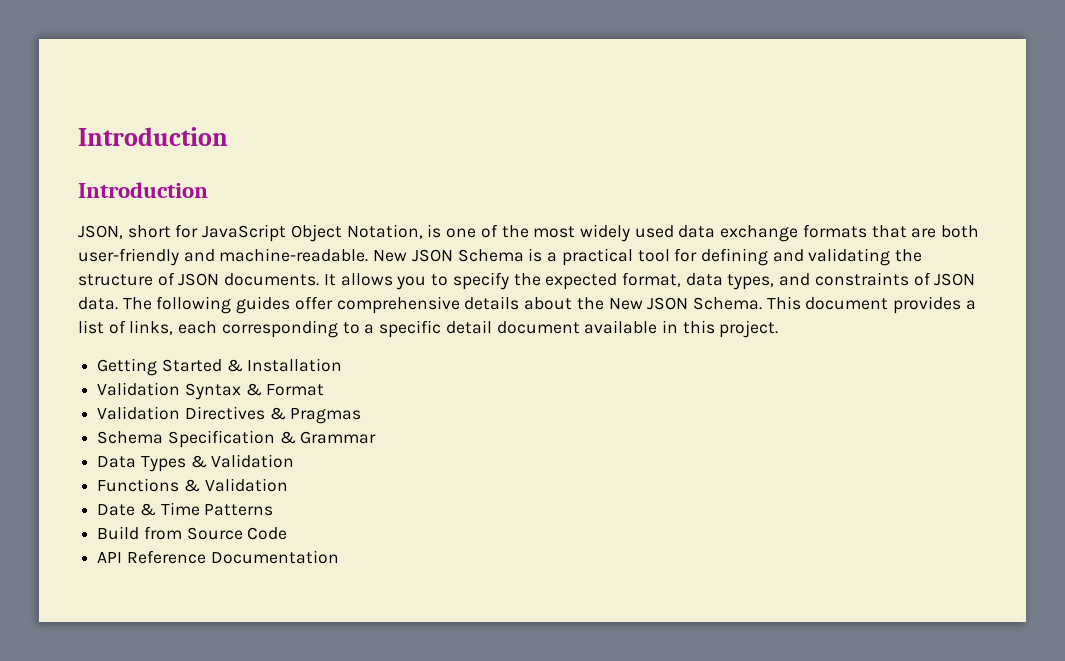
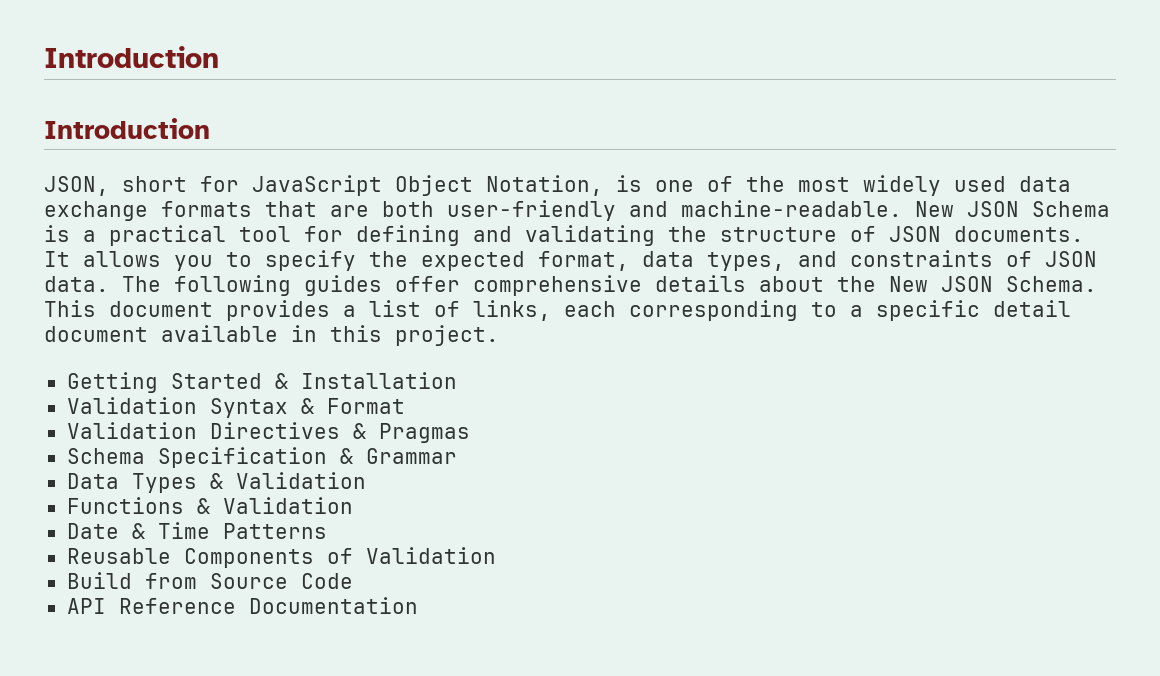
+ Reusable Components of Validation

